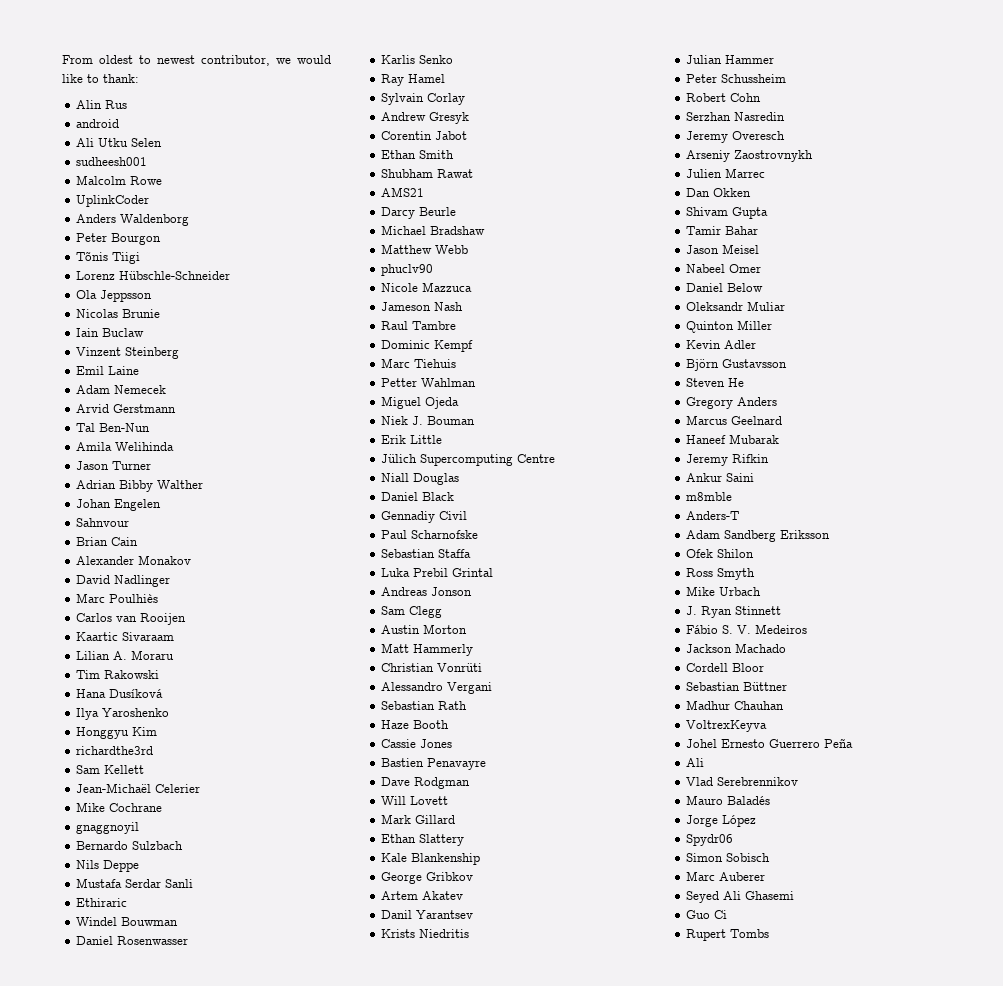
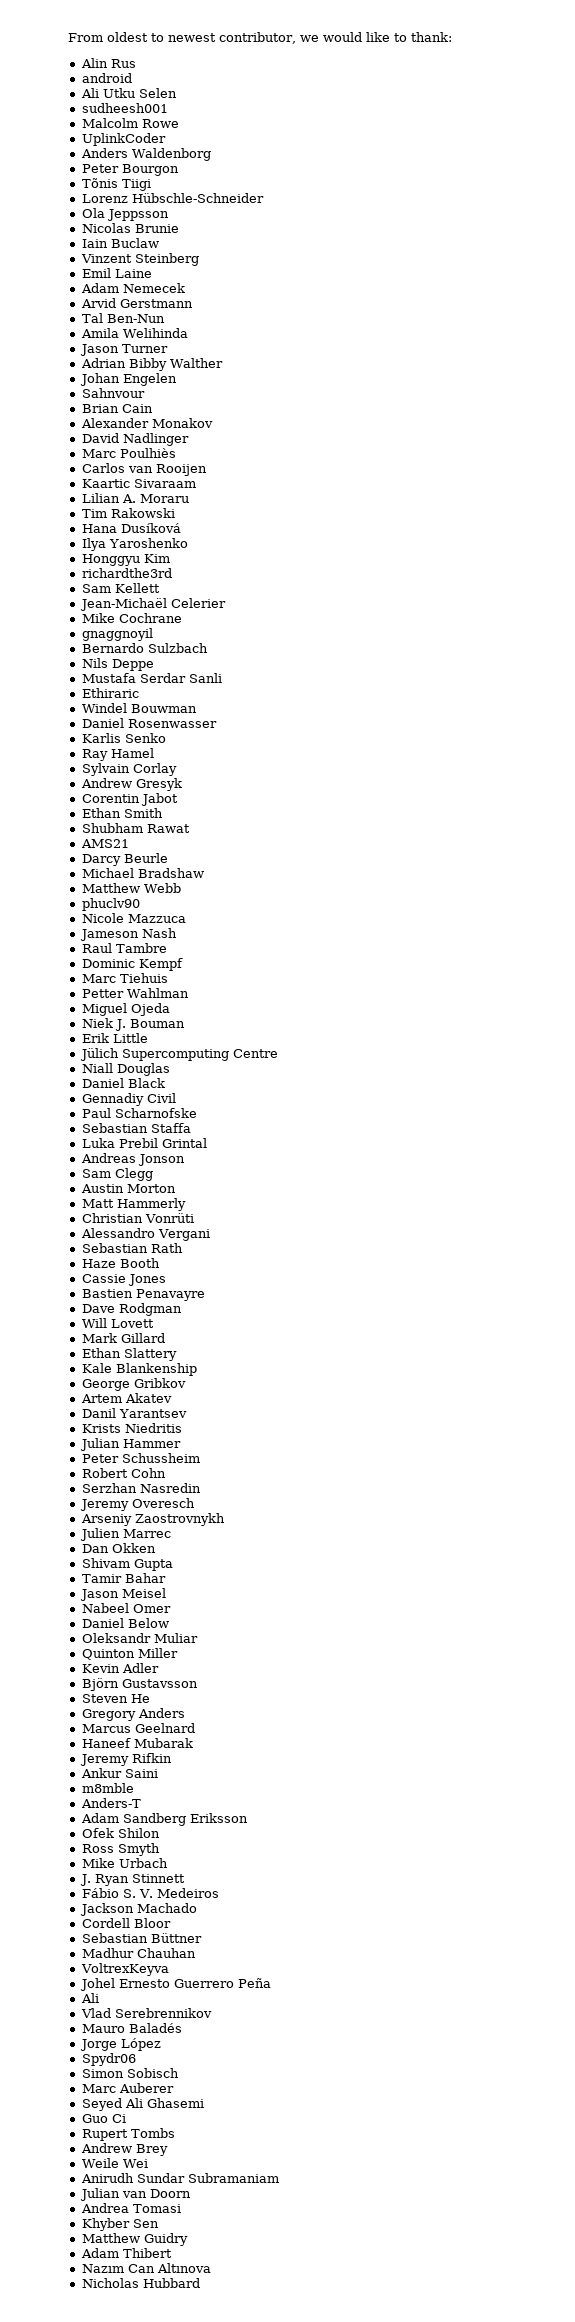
+ Andrew Brey
+ Weile Wei
+ Anirudh Sundar Subramaniam
+ Julian van Doorn
+ Andrea Tomasi
+ Khyber Sen
+ Matthew Guidry
+ Adam Thibert
+ Nazım Can Altınova
+ Nicholas Hubbard

